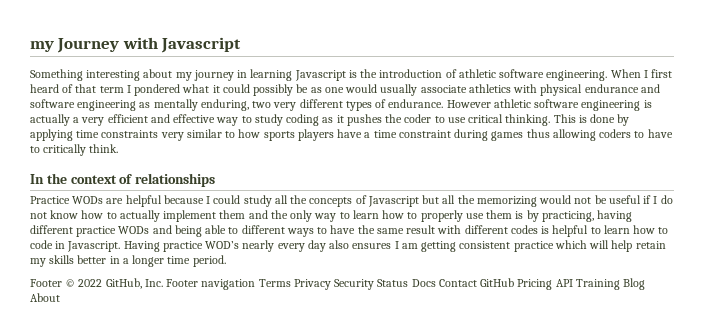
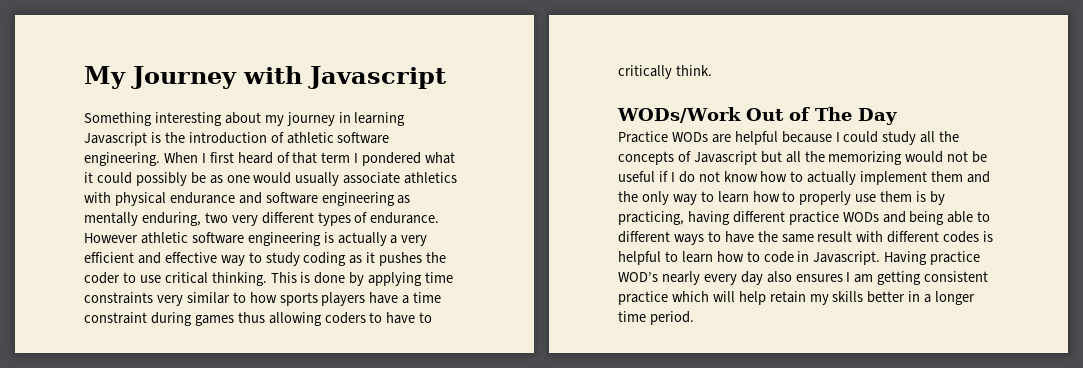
- my Journey with Javascript
+ My Journey with Javascript
- In the context of relationships
+ WODs/Work Out of The Day
- Footer © 2022 GitHub, Inc. Footer navigation Terms Privacy Security Status Docs Contact GitHub Pricing API Training Blog About

